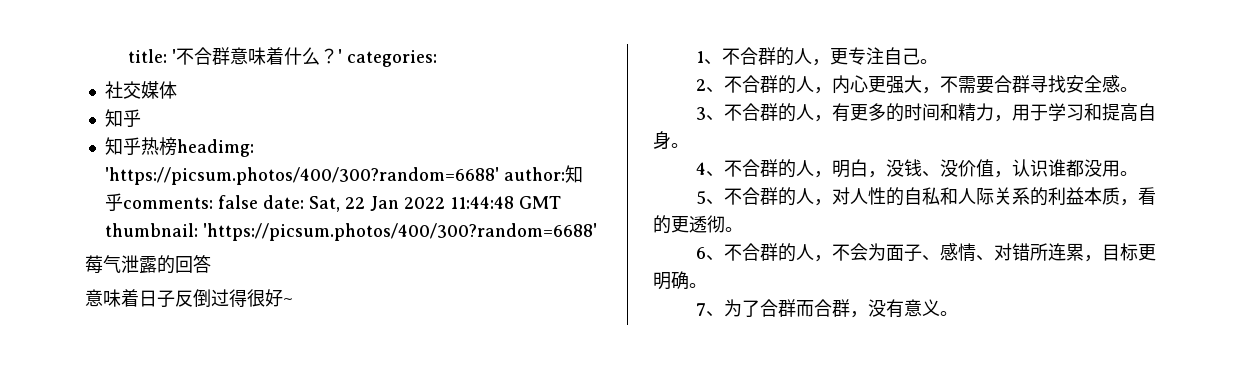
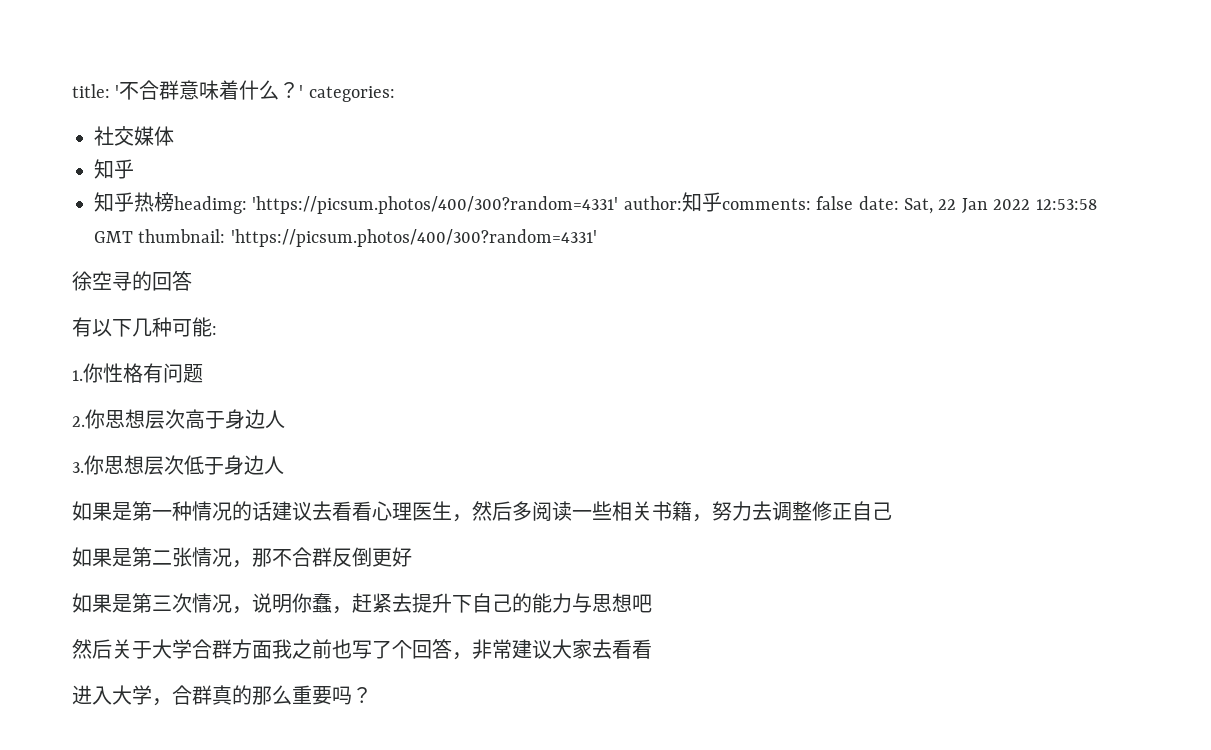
- 知乎热榜headimg: 'https://picsum.photos/400/300?random=6688' author:知乎comments: false date: Sat, 22 Jan 2022 11:44:48 GMT thumbnail: 'https://picsum.photos/400/300?random=6688'
- 莓气泄露的回答
+ 知乎热榜headimg: 'https://picsum.photos/400/300?random=4331' author:知乎comments: false date: Sat, 22 Jan 2022 12:53:58 GMT thumbnail: 'https://picsum.photos/400/300?random=4331'
+ 徐空寻的回答
- 意味着日子反倒过得很好~
- 1、不合群的人，更专注自己。
- 2、不合群的人，内心更强大，不需要合群寻找安全感。
- 3、不合群的人，有更多的时间和精力，用于学习和提高自身。
- 4、不合群的人，明白，没钱、没价值，认识谁都没用。
- 5、不合群的人，对人性的自私和人际关系的利益本质，看的更透彻。
- 6、不合群的人，不会为面子、感情、对错所连累，目标更明确。
- 7、为了合群而合群，没有意义。
+ 有以下几种可能:
+ 1.你性格有问题
+ 2.你思想层次高于身边人
+ 3.你思想层次低于身边人
+ 如果是第一种情况的话建议去看看心理医生，然后多阅读一些相关书籍，努力去调整修正自己
+ 如果是第二张情况，那不合群反倒更好
+ 如果是第三次情况，说明你蠢，赶紧去提升下自己的能力与思想吧
+ 然后关于大学合群方面我之前也写了个回答，非常建议大家去看看
+ 进入大学，合群真的那么重要吗？

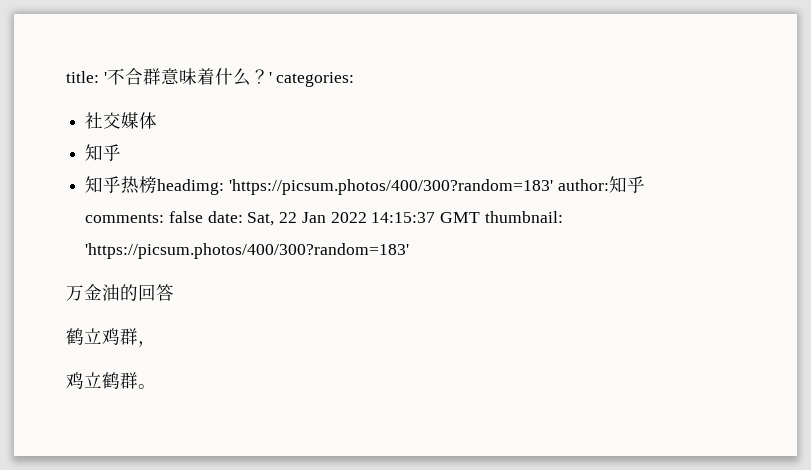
- 知乎热榜headimg: 'https://picsum.photos/400/300?random=4331' author:知乎comments: false date: Sat, 22 Jan 2022 12:53:58 GMT thumbnail: 'https://picsum.photos/400/300?random=4331'
- 徐空寻的回答
+ 知乎热榜headimg: 'https://picsum.photos/400/300?random=183' author:知乎comments: false date: Sat, 22 Jan 2022 14:15:37 GMT thumbnail: 'https://picsum.photos/400/300?random=183'
+ 万金油的回答
- 有以下几种可能:
- 1.你性格有问题
- 2.你思想层次高于身边人
- 3.你思想层次低于身边人
- 如果是第一种情况的话建议去看看心理医生，然后多阅读一些相关书籍，努力去调整修正自己
- 如果是第二张情况，那不合群反倒更好
- 如果是第三次情况，说明你蠢，赶紧去提升下自己的能力与思想吧
- 然后关于大学合群方面我之前也写了个回答，非常建议大家去看看
- 进入大学，合群真的那么重要吗？
+ 鹤立鸡群，
+ 鸡立鹤群。

